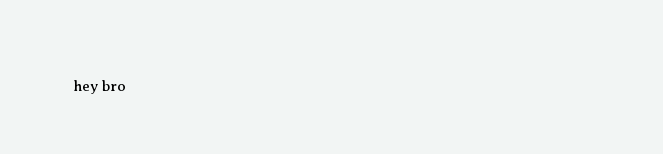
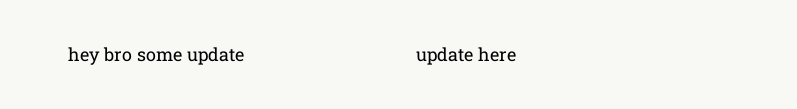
- hey bro
+ hey bro some update
+ update here

